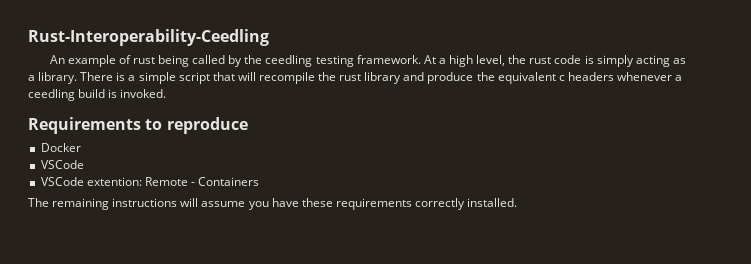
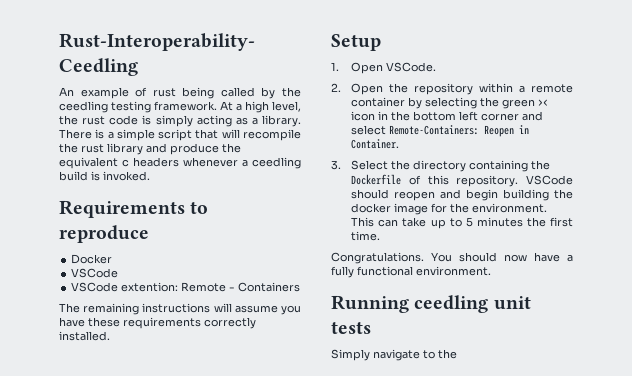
+ Setup
+ 1. Open VSCode.
+ 2. Open the repository within a remote container by selecting the green >< icon in the bottom left corner and select Remote-Containers: Reopen in Container.
+ 3. Select the directory containing the Dockerfile of this repository. VSCode should reopen and begin building the docker image for the environment. This can take up to 5 minutes the first time.
+ Congratulations. You should now have a fully functional environment.
+ Running ceedling unit tests
+ Simply navigate to the

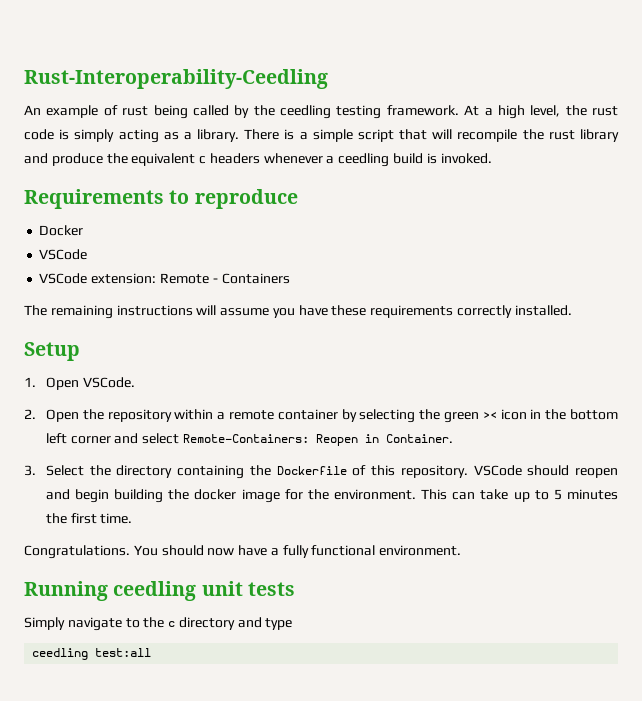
- VSCode extention: Remote - Containers
+ VSCode extension: Remote - Containers
- Simply navigate to the
+ Simply navigate to the c directory and type
+ ceedling test:all

